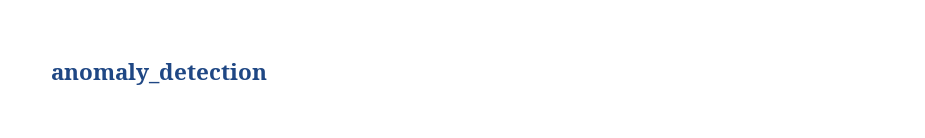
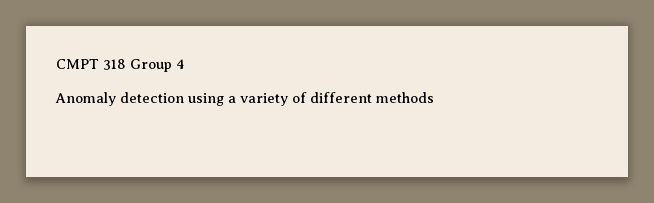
- anomaly_detection
+ CMPT 318 Group 4
+ Anomaly detection using a variety of different methods

